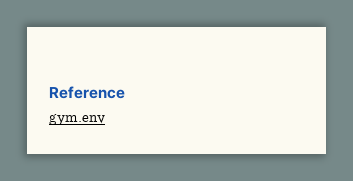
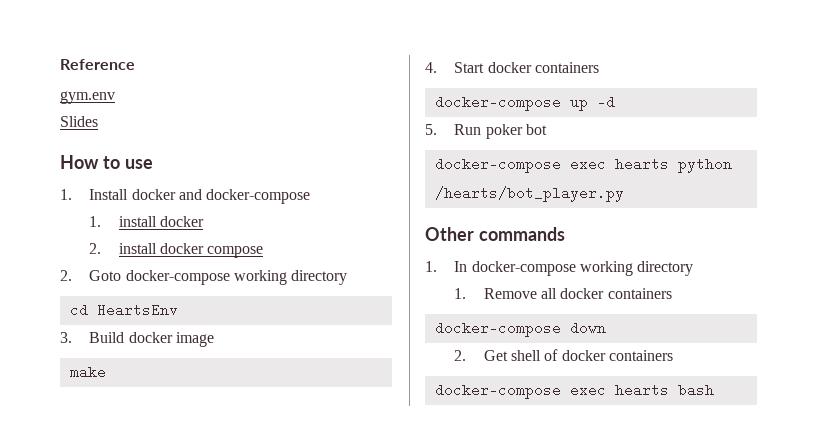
+ Slides
+ How to use
+ 1. Install docker and docker-compose
+ 1. install docker
+ 2. install docker compose
+ 2. Goto docker-compose working directory
+ cd HeartsEnv
+ 3. Build docker image
+ make
+ 4. Start docker containers
+ docker-compose up -d
+ 5. Run poker bot
+ docker-compose exec hearts python /hearts/bot_player.py
+ Other commands
+ 1. In docker-compose working directory
+ 1. Remove all docker containers
+ docker-compose down
+ 2. Get shell of docker containers
+ docker-compose exec hearts bash

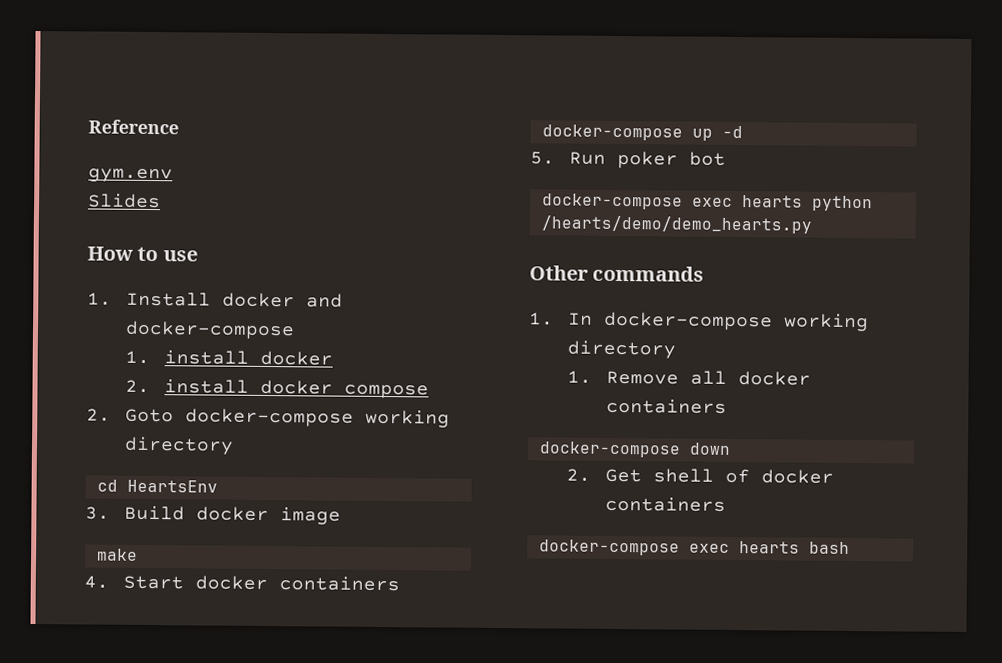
- docker-compose exec hearts python /hearts/bot_player.py
+ docker-compose exec hearts python /hearts/demo/demo_hearts.py

